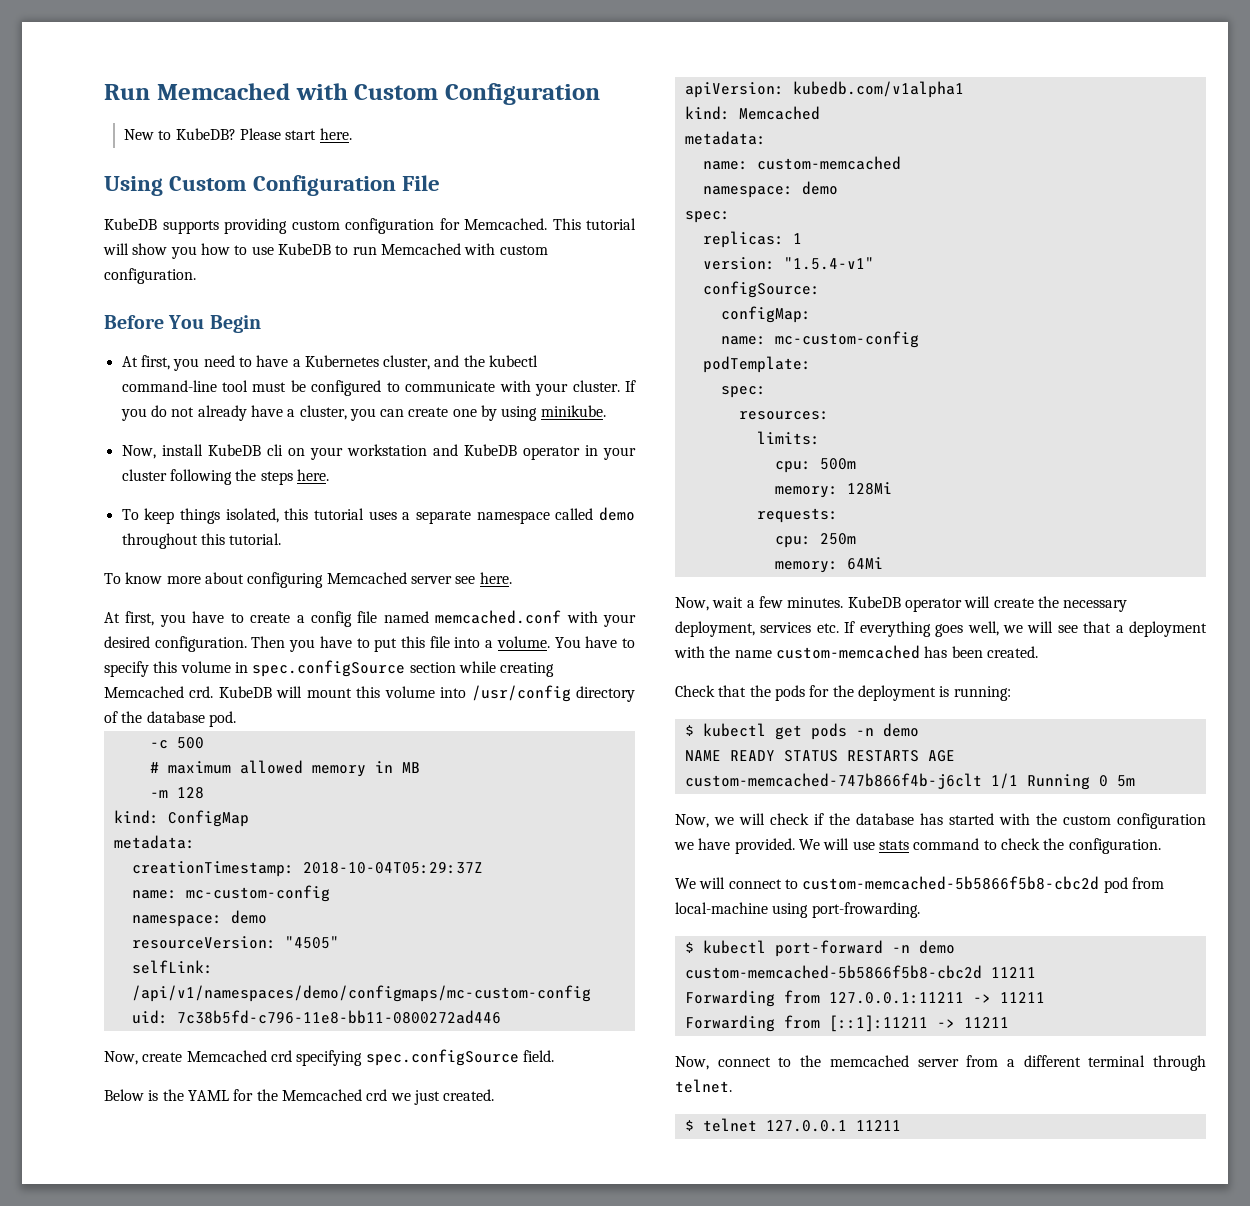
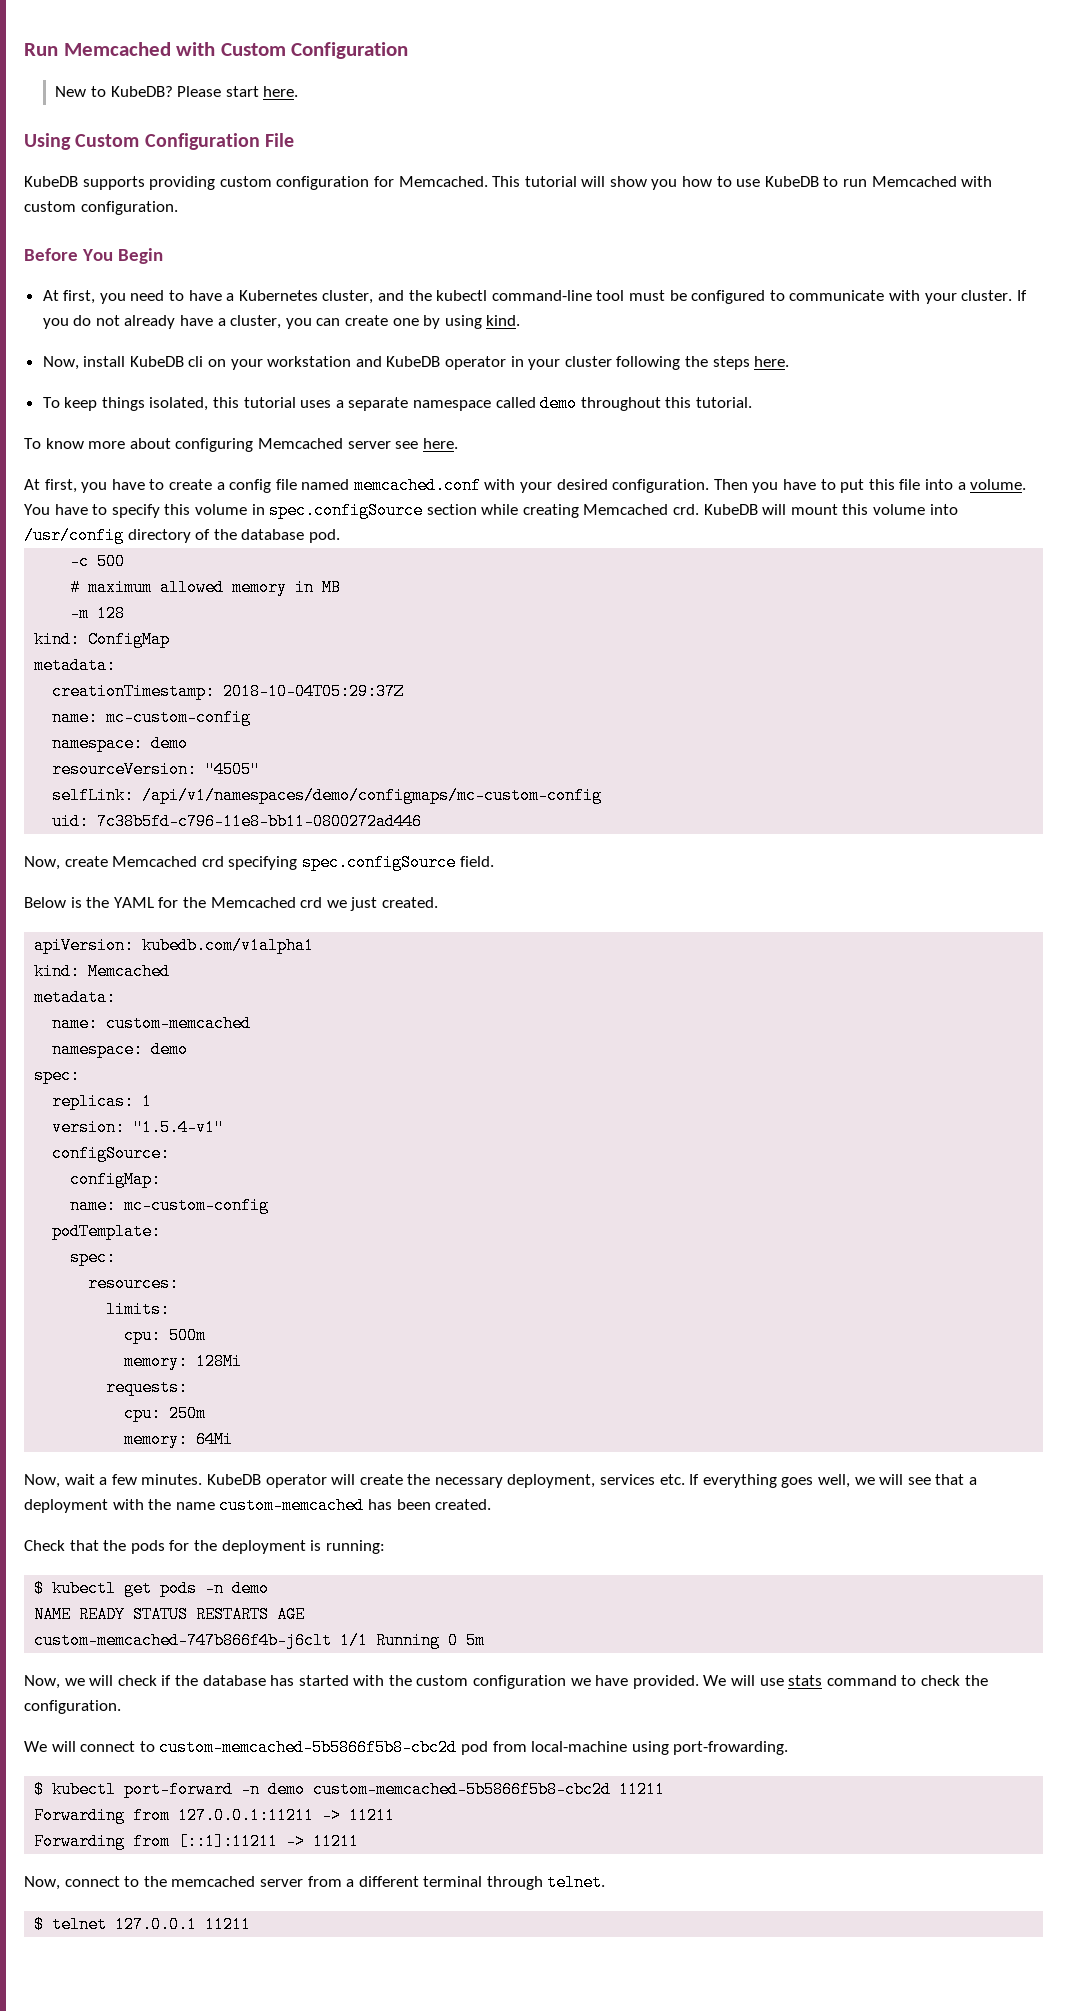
- If you do not already have a cluster, you can create one by using minikube.
+ If you do not already have a cluster, you can create one by using kind.

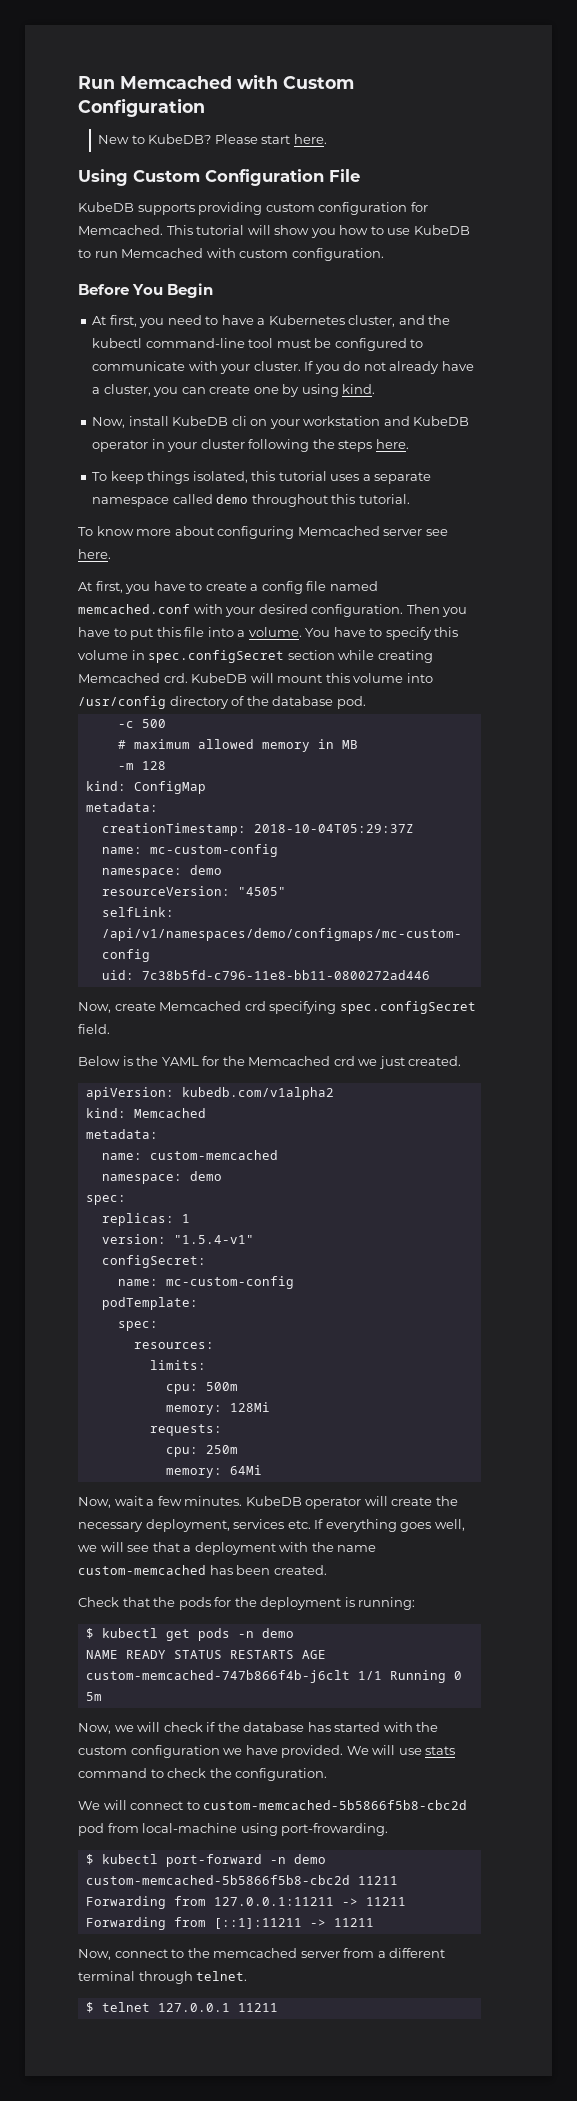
- You have to specify this volume in spec.configSource section while creating Memcached crd.
+ You have to specify this volume in spec.configSecret section while creating Memcached crd.
- Now, create Memcached crd specifying spec.configSource field.
+ Now, create Memcached crd specifying spec.configSecret field.
- apiVersion: kubedb.com/v1alpha1
+ apiVersion: kubedb.com/v1alpha2
- configSource:
- configMap:
+ configSecret:

